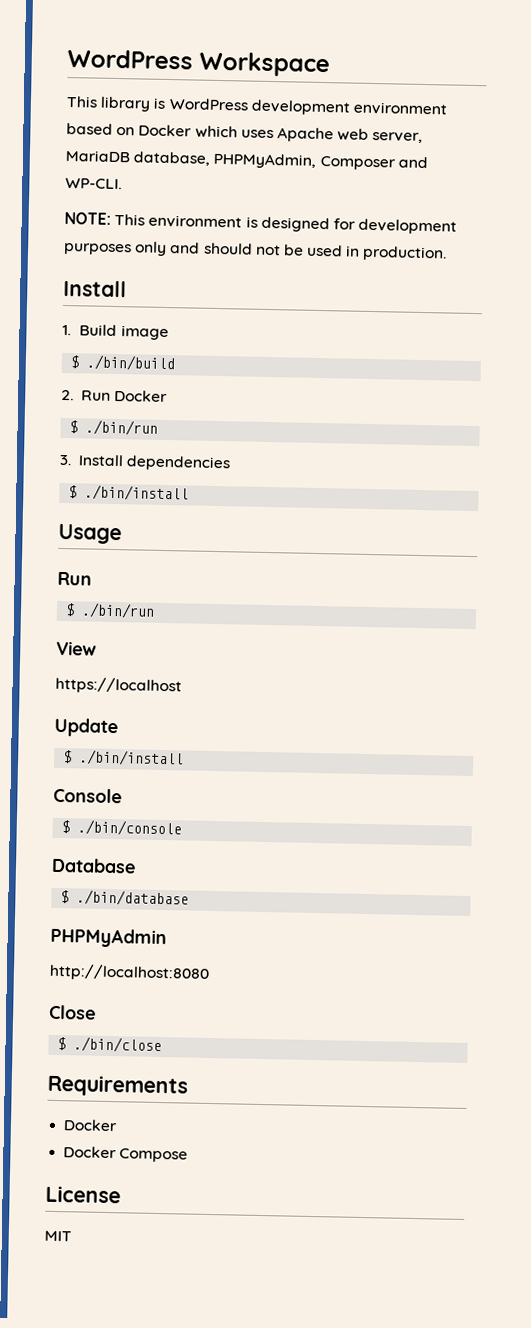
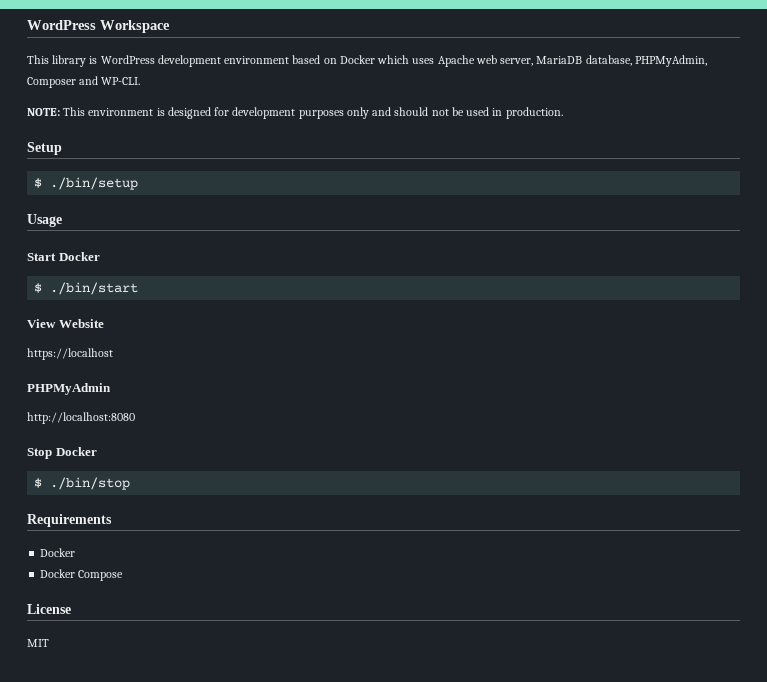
  NOTE: This environment is designed for development purposes only and should not be used in production.
- Install
- 1. Build image
- $ ./bin/build
- 2. Run Docker
- $ ./bin/run
- 3. Install dependencies
- $ ./bin/install
+ Setup
+ $ ./bin/setup
  Usage
- Run
- $ ./bin/run
+ Start Docker
+ $ ./bin/start
- View
+ View Website
- Update
- $ ./bin/install
- Console
- $ ./bin/console
- Database
- $ ./bin/database
- Close
- $ ./bin/close
+ Stop Docker
+ $ ./bin/stop

